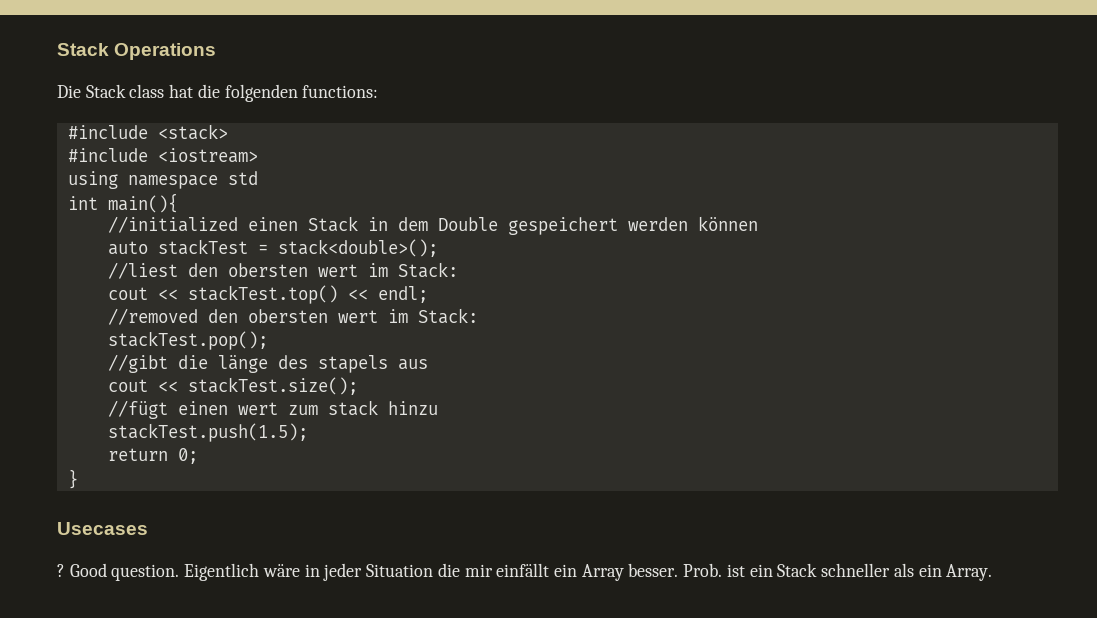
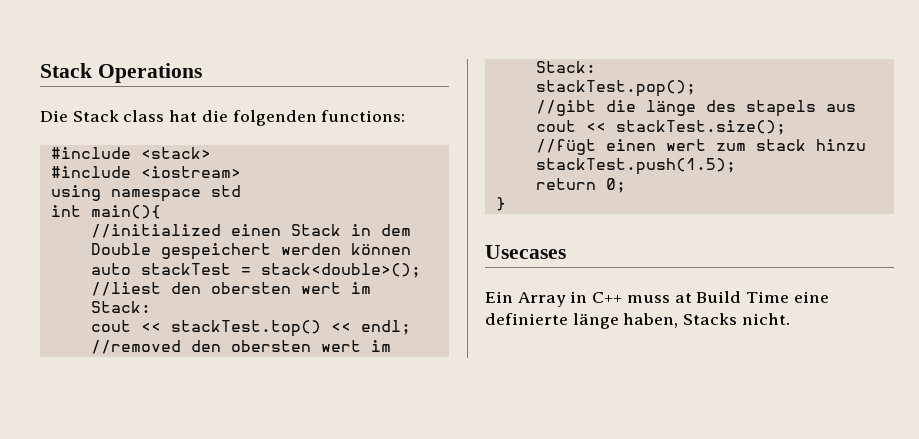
- ? Good question. Eigentlich wäre in jeder Situation die mir einfällt ein Array besser. Prob. ist ein Stack schneller als ein Array.
+ Ein Array in C++ muss at Build Time eine definierte länge haben, Stacks nicht.

